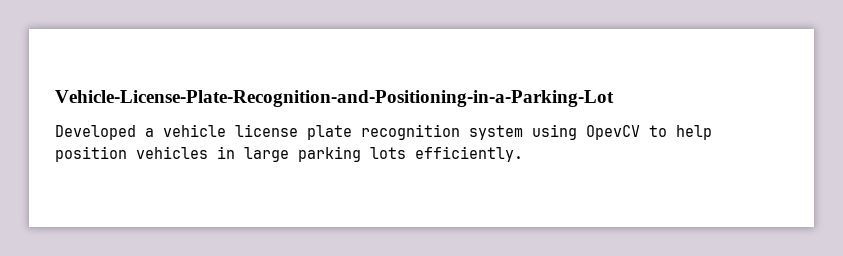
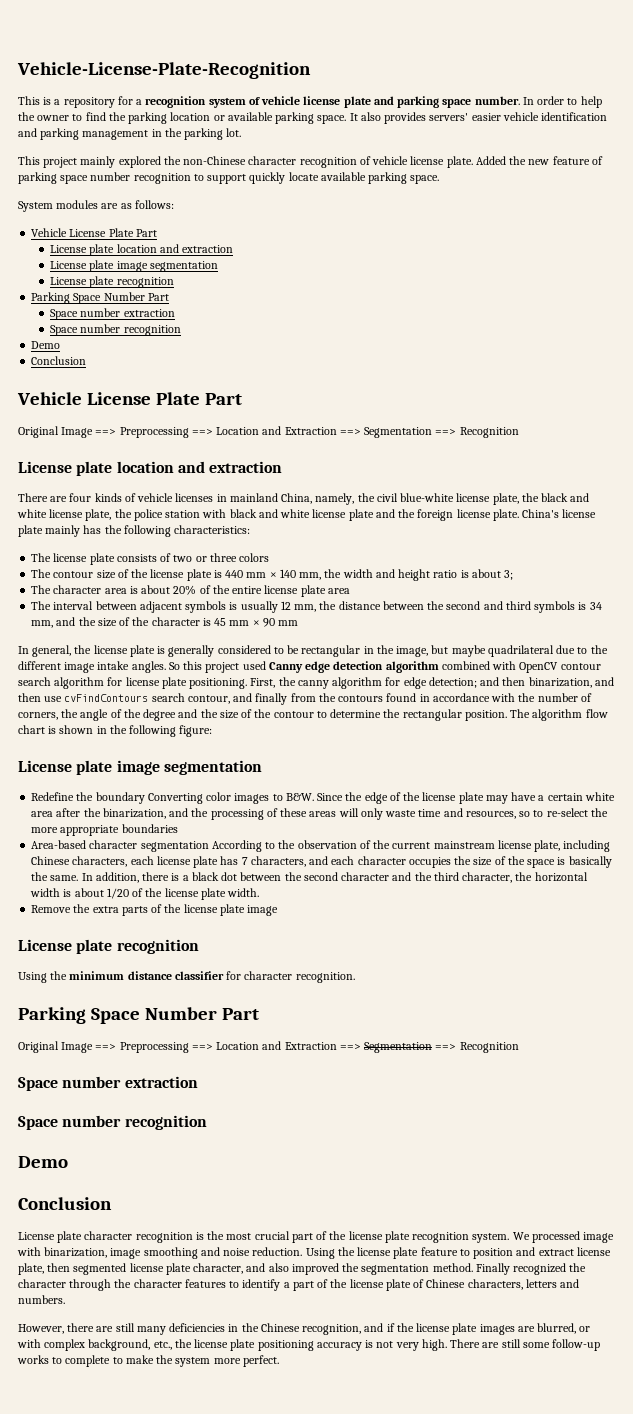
- Vehicle-License-Plate-Recognition-and-Positioning-in-a-Parking-Lot
- Developed a vehicle license plate recognition system using OpevCV to help position vehicles in large parking lots efficiently.
+ Vehicle-License-Plate-Recognition
+ This is a repository for a recognition system of vehicle license plate and parking space number. In order to help the owner to find the parking location or available parking space. It also provides servers' easier vehicle identification and parking management in the parking lot.
+ This project mainly explored the non-Chinese character recognition of vehicle license plate. Added the new feature of parking space number recognition to support quickly locate available parking space.
+ System modules are as follows:
+ Vehicle License Plate Part
+ License plate location and extraction
+ License plate image segmentation
+ License plate recognition
+ Parking Space Number Part
+ Space number extraction
+ Space number recognition
+ Demo
+ Conclusion
+ Vehicle License Plate Part
+ Original Image ==> Preprocessing ==> Location and Extraction ==> Segmentation ==> Recognition
+ License plate location and extraction
+ There are four kinds of vehicle licenses in mainland China, namely, the civil blue-white license plate, the black and white license plate, the police station with black and white license plate and the foreign license plate. China's license plate mainly has the following characteristics:
+ The license plate consists of two or three colors
+ The contour size of the license plate is 440 mm × 140 mm, the width and height ratio is about 3;
+ The character area is about 20% of the entire license plate area
+ The interval between adjacent symbols is usually 12 mm, the distance between the second and third symbols is 34 mm, and the size of the character is 45 mm × 90 mm
+ In general, the license plate is generally considered to be rectangular in the image, but maybe quadrilateral due to the different image intake angles. So this project used Canny edge detection algorithm combined with OpenCV contour search algorithm for license plate positioning. First, the canny algorithm for edge detection; and then binarization, and then use cvFindContours search contour, and finally from the contours found in accordance with the number of corners, the angle of the degree and the size of the contour to determine the rectangular position. The algorithm flow chart is shown in the following figure:
+ License plate image segmentation
+ Redefine the boundary Converting color images to B&W. Since the edge of the license plate may have a certain white area after the binarization, and the processing of these areas will only waste time and resources, so to re-select the more appropriate boundaries
+ Area-based character segmentation According to the observation of the current mainstream license plate, including Chinese characters, each license plate has 7 characters, and each character occupies the size of the space is basically the same. In addition, there is a black dot between the second character and the third character, the horizontal width is about 1/20 of the license plate width.
+ Remove the extra parts of the license plate image
+ License plate recognition
+ Using the minimum distance classifier for character recognition.
+ Parking Space Number Part
+ Original Image ==> Preprocessing ==> Location and Extraction ==> Segmentation ==> Recognition
+ Space number extraction
+ Space number recognition
+ Demo
+ Conclusion
+ License plate character recognition is the most crucial part of the license plate recognition system. We processed image with binarization, image smoothing and noise reduction. Using the license plate feature to position and extract license plate, then segmented license plate character, and also improved the segmentation method. Finally recognized the character through the character features to identify a part of the license plate of Chinese characters, letters and numbers.
+ However, there are still many deficiencies in the Chinese recognition, and if the license plate images are blurred, or with complex background, etc., the license plate positioning accuracy is not very high. There are still some follow-up works to complete to make the system more perfect.

